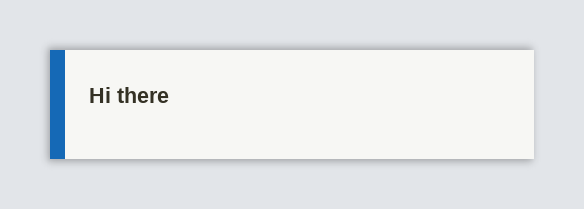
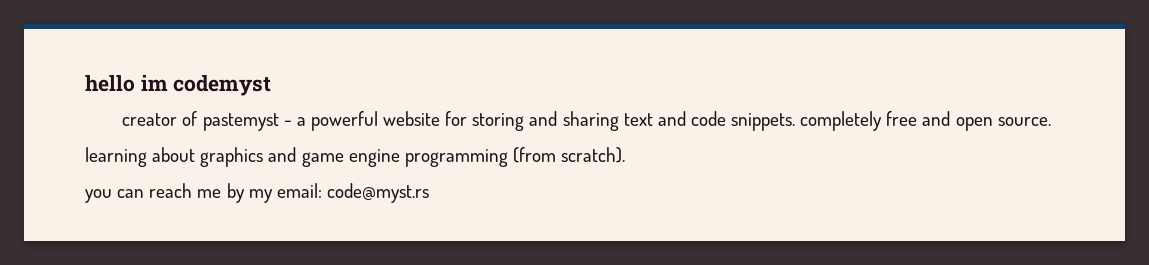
- Hi there
+ hello im codemyst
+ creator of pastemyst - a powerful website for storing and sharing text and code snippets. completely free and open source.
+ learning about graphics and game engine programming (from scratch).
+ you can reach me by my email: code@myst.rs

